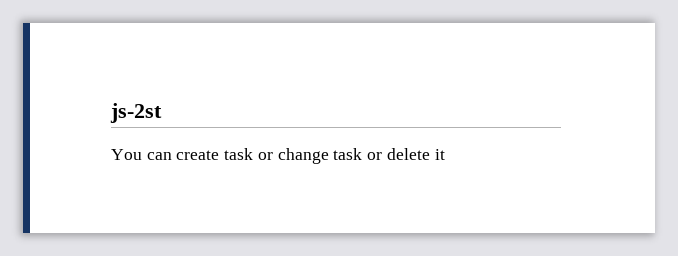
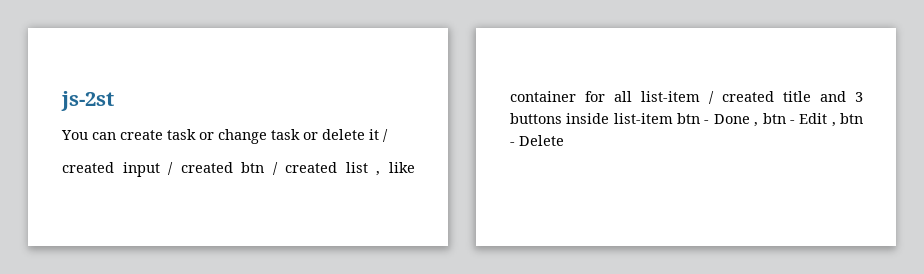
- You can create task or change task or delete it
+ You can create task or change task or delete it /
+ created input / created btn / created list , like container for all list-item / created title and 3 buttons inside list-item btn - Done , btn - Edit , btn - Delete

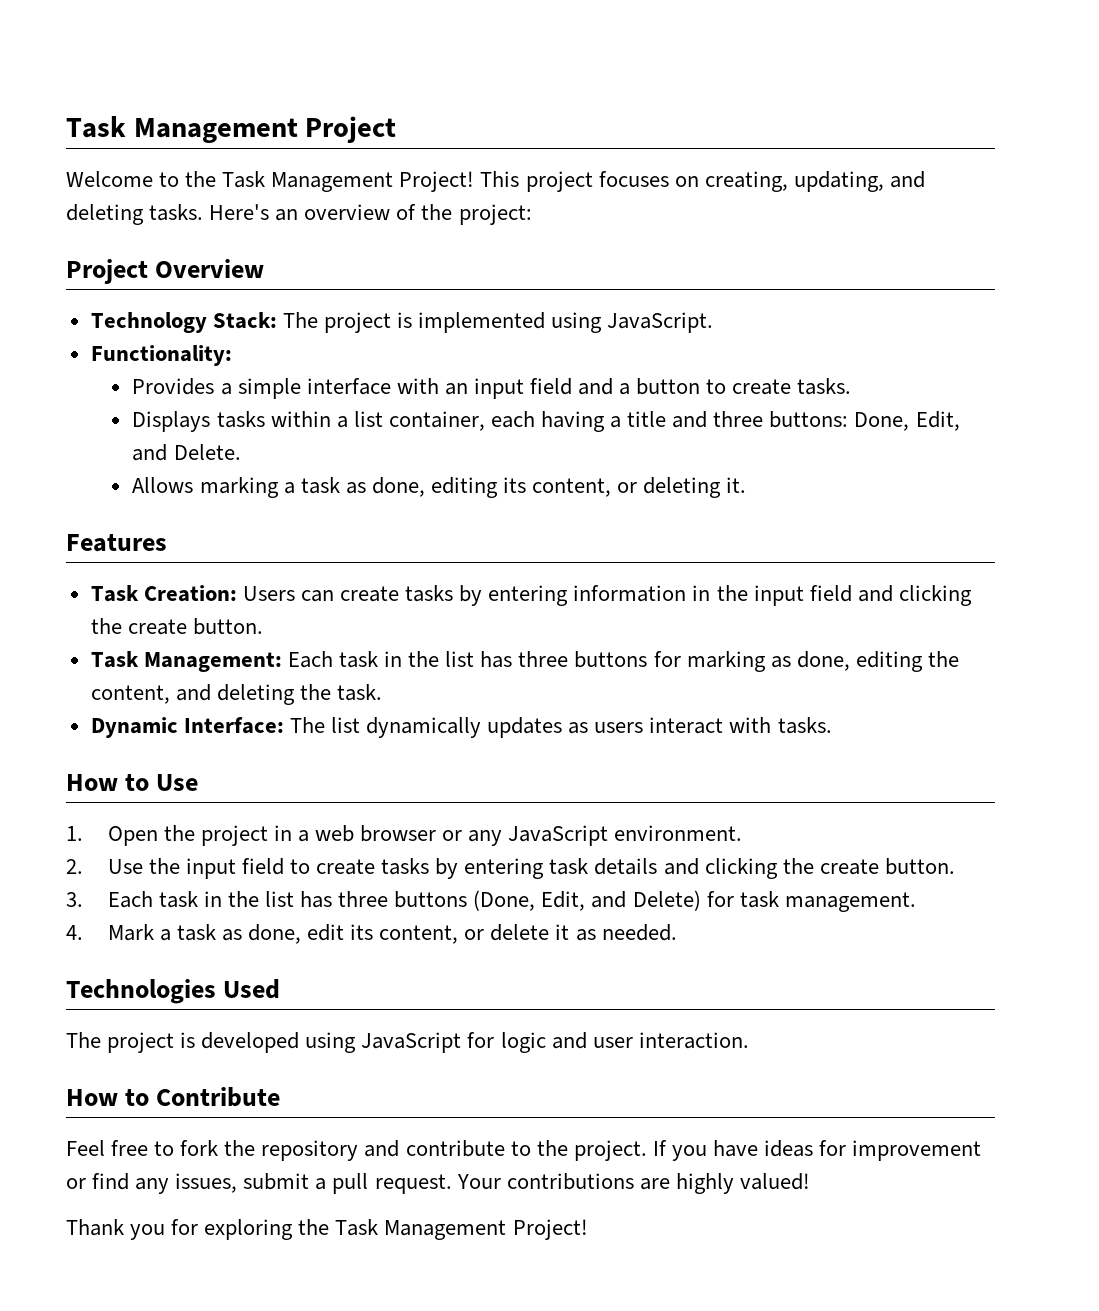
- js-2st
- You can create task or change task or delete it /
- created input / created btn / created list , like container for all list-item / created title and 3 buttons inside list-item btn - Done , btn - Edit , btn - Delete
+ Task Management Project
+ Welcome to the Task Management Project! This project focuses on creating, updating, and deleting tasks. Here's an overview of the project:
+ Project Overview
+ Technology Stack: The project is implemented using JavaScript.
+ Functionality:
+ Provides a simple interface with an input field and a button to create tasks.
+ Displays tasks within a list container, each having a title and three buttons: Done, Edit, and Delete.
+ Allows marking a task as done, editing its content, or deleting it.
+ Features
+ Task Creation: Users can create tasks by entering information in the input field and clicking the create button.
+ Task Management: Each task in the list has three buttons for marking as done, editing the content, and deleting the task.
+ Dynamic Interface: The list dynamically updates as users interact with tasks.
+ How to Use
+ 1. Open the project in a web browser or any JavaScript environment.
+ 2. Use the input field to create tasks by entering task details and clicking the create button.
+ 3. Each task in the list has three buttons (Done, Edit, and Delete) for task management.
+ 4. Mark a task as done, edit its content, or delete it as needed.
+ Technologies Used
+ The project is developed using JavaScript for logic and user interaction.
+ How to Contribute
+ Feel free to fork the repository and contribute to the project. If you have ideas for improvement or find any issues, submit a pull request. Your contributions are highly valued!
+ Thank you for exploring the Task Management Project!

